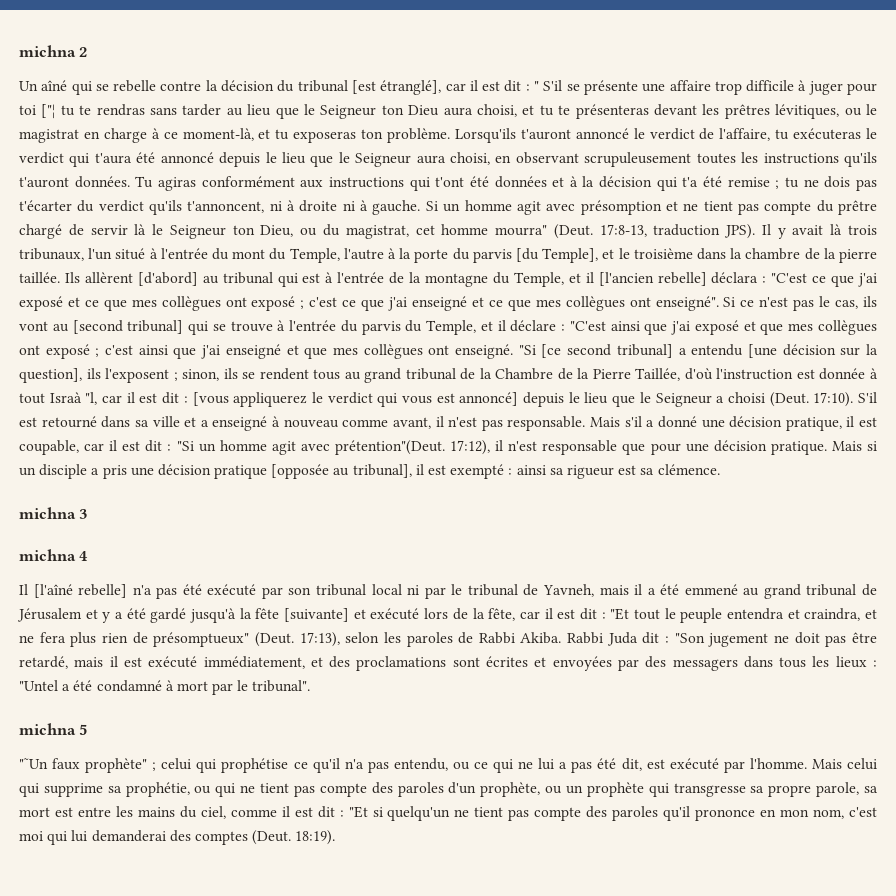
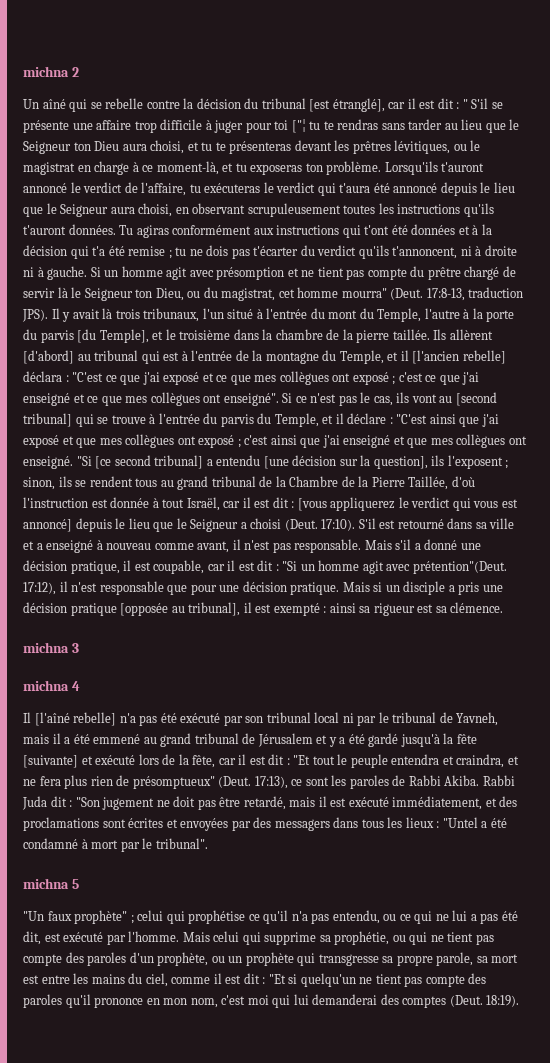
- "Si [ce second tribunal] a entendu [une décision sur la question], ils l'exposent ; sinon, ils se rendent tous au grand tribunal de la Chambre de la Pierre Taillée, d'où l'instruction est donnée à tout Israà "l, car il est dit : [vous appliquerez le verdict qui vous est annoncé] depuis le lieu que le Seigneur a choisi (Deut.
+ "Si [ce second tribunal] a entendu [une décision sur la question], ils l'exposent ; sinon, ils se rendent tous au grand tribunal de la Chambre de la Pierre Taillée, d'où l'instruction est donnée à tout Israël, car il est dit : [vous appliquerez le verdict qui vous est annoncé] depuis le lieu que le Seigneur a choisi (Deut.
- 17:13), selon les paroles de Rabbi Akiba.
+ 17:13), ce sont les paroles de Rabbi Akiba.
- "˜Un faux prophète" ; celui qui prophétise ce qu'il n'a pas entendu, ou ce qui ne lui a pas été dit, est exécuté par l'homme.
+ "Un faux prophète" ; celui qui prophétise ce qu'il n'a pas entendu, ou ce qui ne lui a pas été dit, est exécuté par l'homme.

